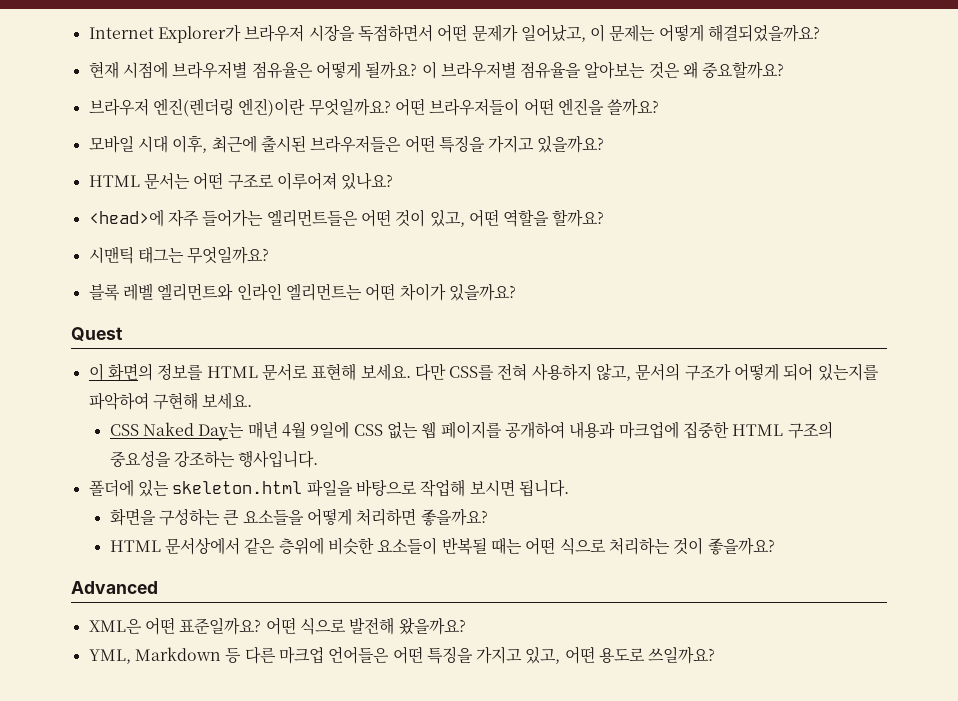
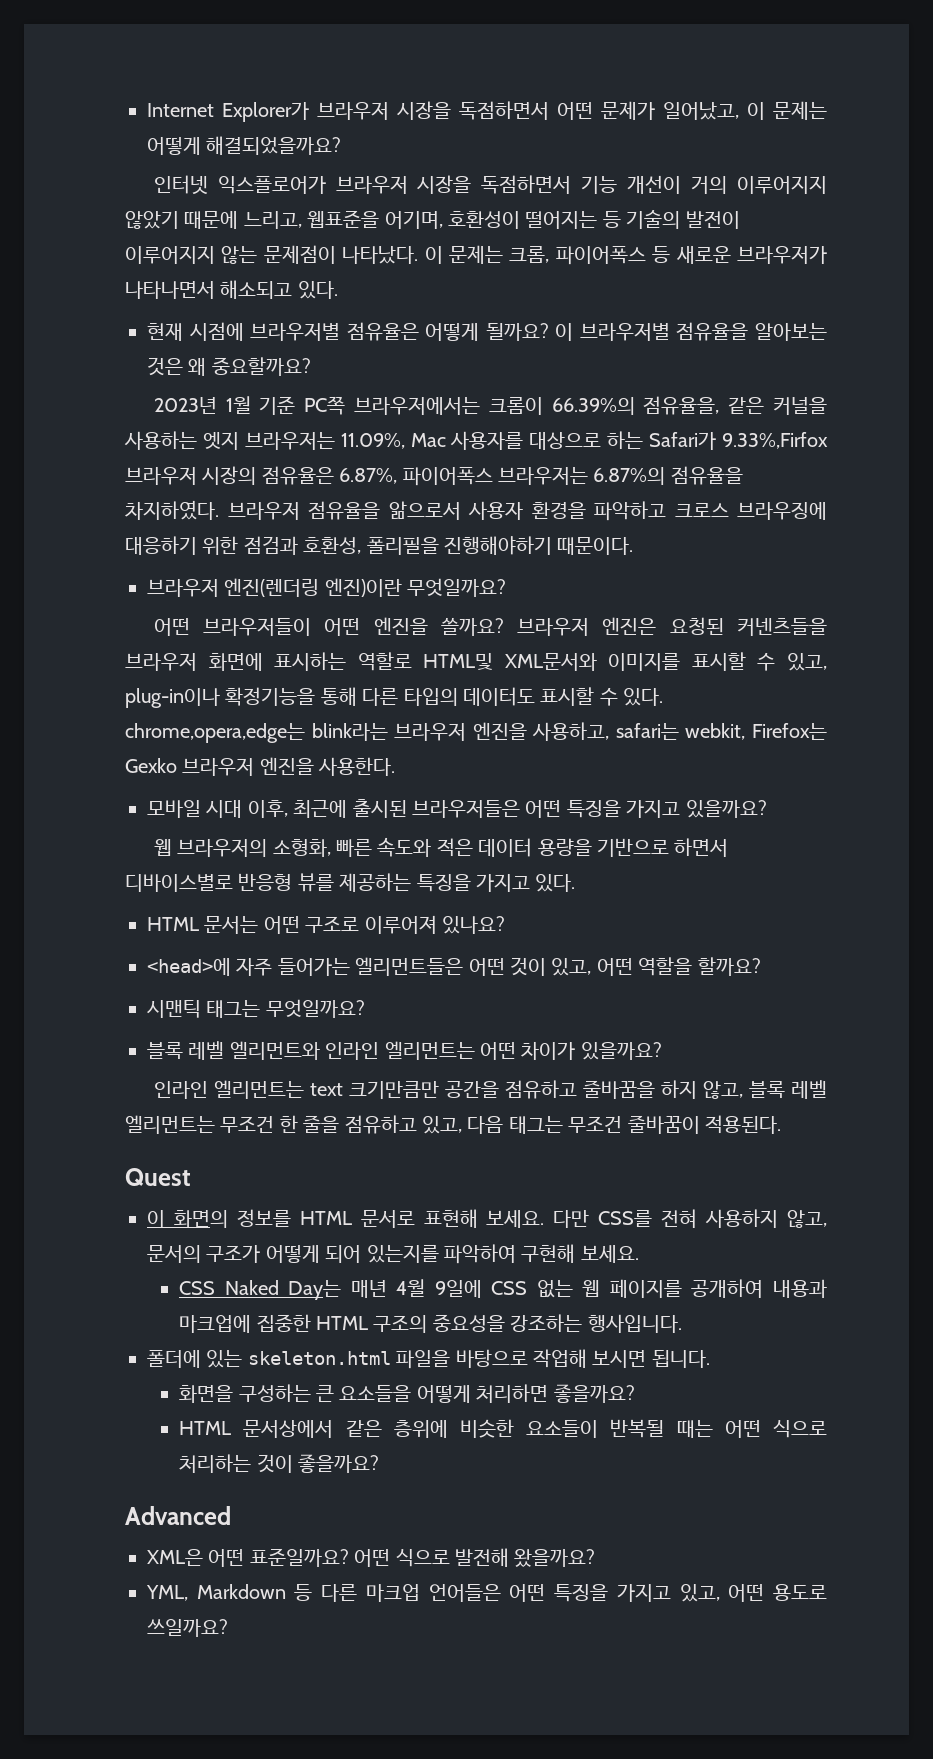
+ 인터넷 익스플로어가 브라우저 시장을 독점하면서 기능 개선이 거의 이루어지지 않았기 때문에 느리고, 웹표준을 어기며, 호환성이 떨어지는 등 기술의 발전이 이루어지지 않는 문제점이 나타났다. 이 문제는 크롬, 파이어폭스 등 새로운 브라우저가 나타나면서 해소되고 있다.
+ 2023년 1월 기준 PC쪽 브라우저에서는 크롬이 66.39%의 점유율을, 같은 커널을 사용하는 엣지 브라우저는 11.09%, Mac 사용자를 대상으로 하는 Safari가 9.33%,Firfox 브라우저 시장의 점유율은 6.87%, 파이어폭스 브라우저는 6.87%의 점유율을 차지하였다. 브라우저 점유율을 앎으로서 사용자 환경을 파악하고 크로스 브라우징에 대응하기 위한 점검과 호환성, 폴리필을 진행해야하기 때문이다.
- 브라우저 엔진(렌더링 엔진)이란 무엇일까요? 어떤 브라우저들이 어떤 엔진을 쓸까요?
+ 브라우저 엔진(렌더링 엔진)이란 무엇일까요?
+ 어떤 브라우저들이 어떤 엔진을 쓸까요? 브라우저 엔진은 요청된 커넨츠들을 브라우저 화면에 표시하는 역할로 HTML및 XML문서와 이미지를 표시할 수 있고, plug-in이나 확정기능을 통해 다른 타입의 데이터도 표시할 수 있다. chrome,opera,edge는 blink라는 브라우저 엔진을 사용하고, safari는 webkit, Firefox는 Gexko 브라우저 엔진을 사용한다.
+ 웹 브라우저의 소형화, 빠른 속도와 적은 데이터 용량을 기반으로 하면서 디바이스별로 반응형 뷰를 제공하는 특징을 가지고 있다.
+ 인라인 엘리먼트는 text 크기만큼만 공간을 점유하고 줄바꿈을 하지 않고, 블록 레벨 엘리먼트는 무조건 한 줄을 점유하고 있고, 다음 태그는 무조건 줄바꿈이 적용된다.

